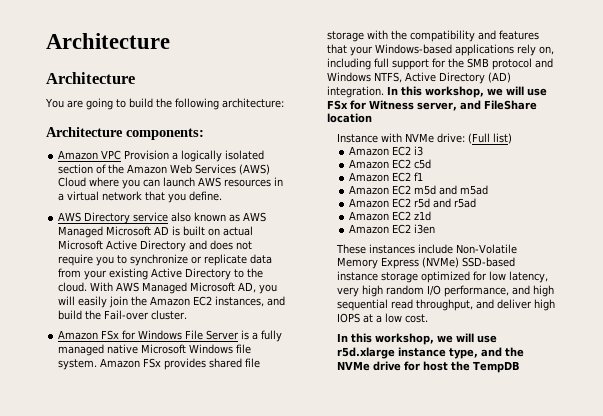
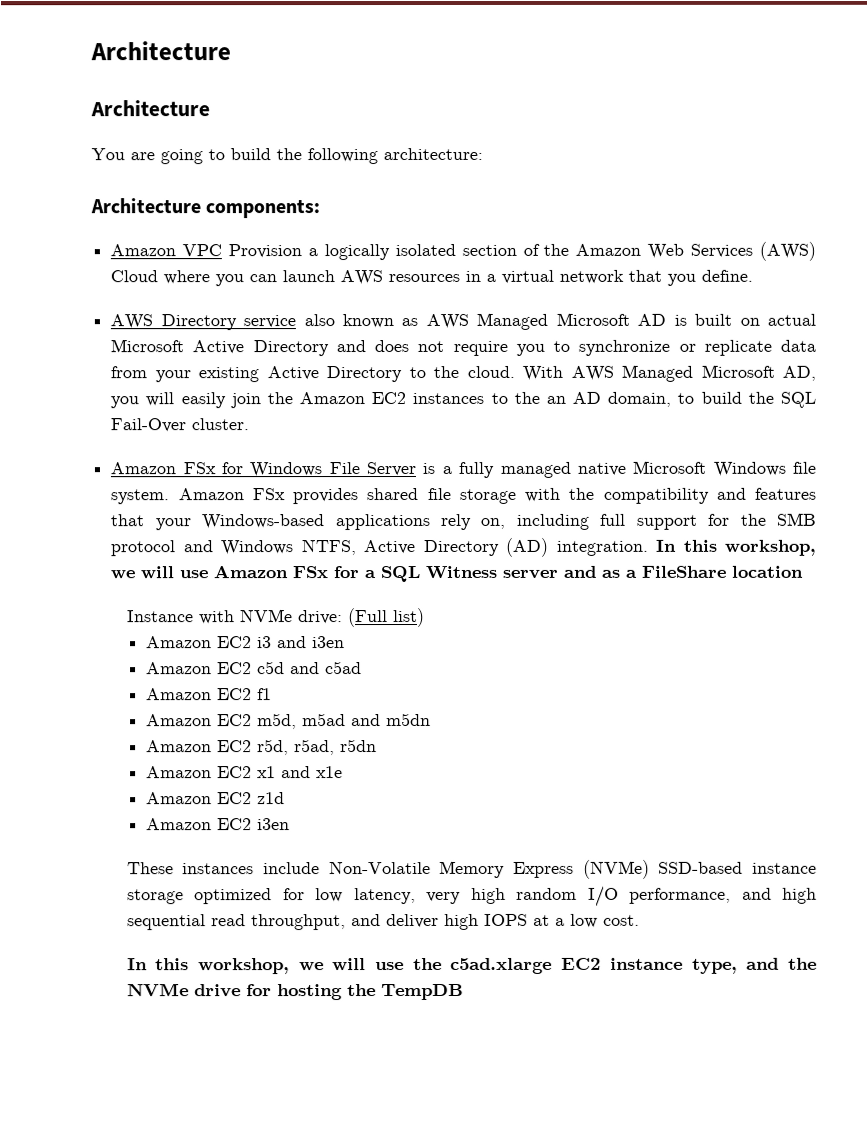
- With AWS Managed Microsoft AD, you will easily join the Amazon EC2 instances, and build the Fail-over cluster.
+ With AWS Managed Microsoft AD, you will easily join the Amazon EC2 instances to the an AD domain, to build the SQL Fail-Over cluster.
- In this workshop, we will use FSx for Witness server, and FileShare location
+ In this workshop, we will use Amazon FSx for a SQL Witness server and as a FileShare location
- Amazon EC2 i3
+ Amazon EC2 i3 and i3en
- Amazon EC2 c5d
+ Amazon EC2 c5d and c5ad
- Amazon EC2 m5d and m5ad
- Amazon EC2 r5d and r5ad
+ Amazon EC2 m5d, m5ad and m5dn
+ Amazon EC2 r5d, r5ad, r5dn
+ Amazon EC2 x1 and x1e
- In this workshop, we will use r5d.xlarge instance type, and the NVMe drive for host the TempDB
+ In this workshop, we will use the c5ad.xlarge EC2 instance type, and the NVMe drive for hosting the TempDB

